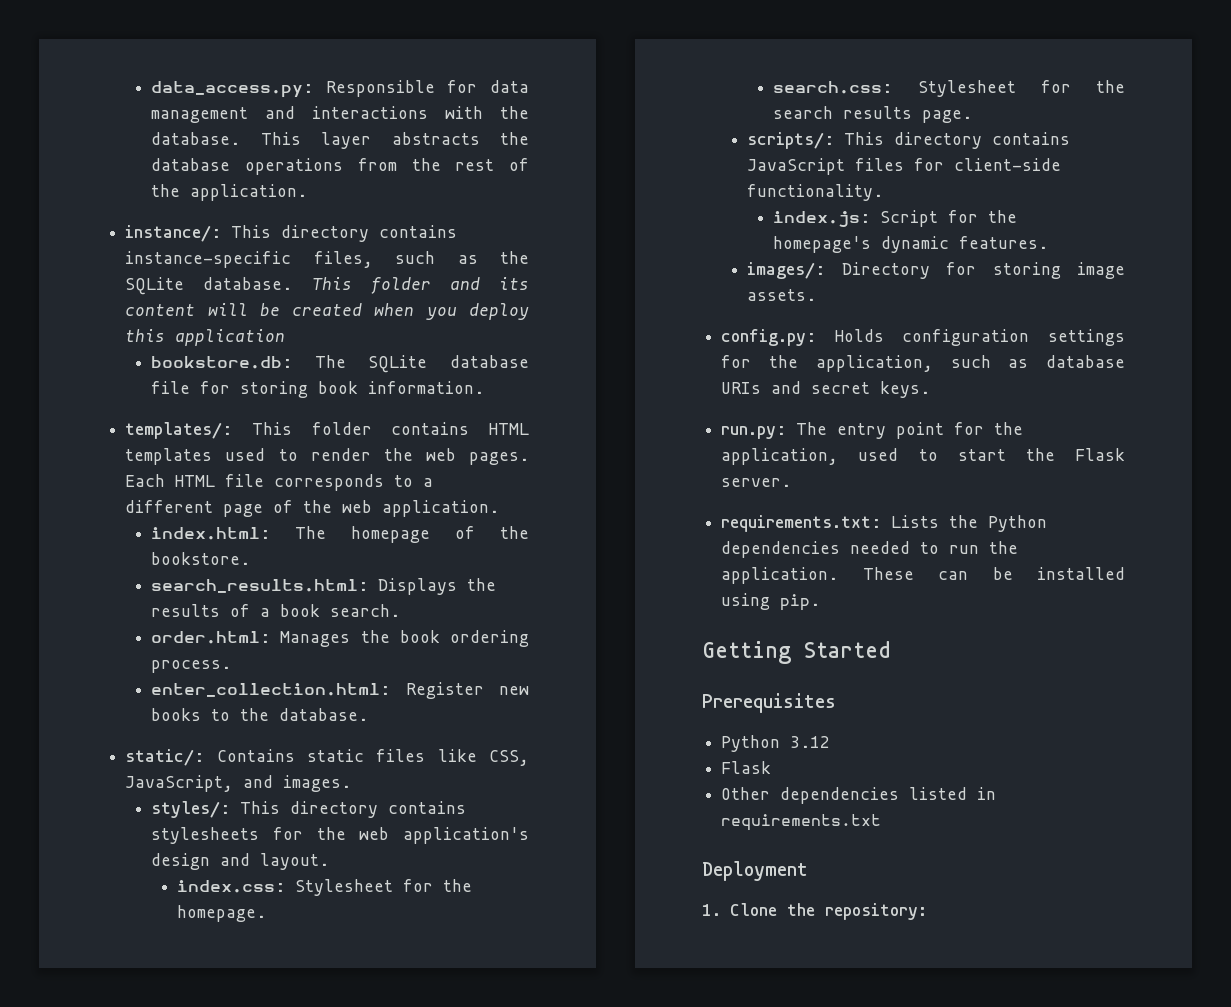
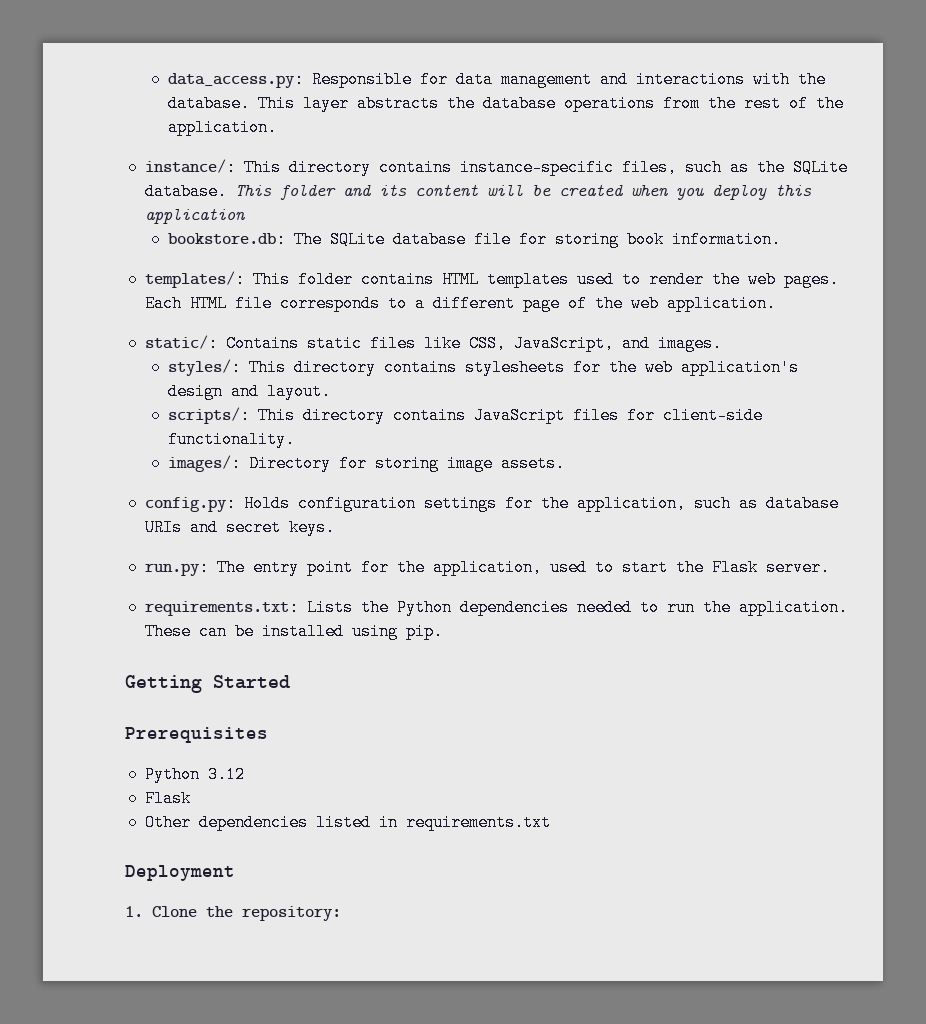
- index.html: The homepage of the bookstore.
- search_results.html: Displays the results of a book search.
- order.html: Manages the book ordering process.
- enter_collection.html: Register new books to the database.
- index.css: Stylesheet for the homepage.
- search.css: Stylesheet for the search results page.
- index.js: Script for the homepage's dynamic features.

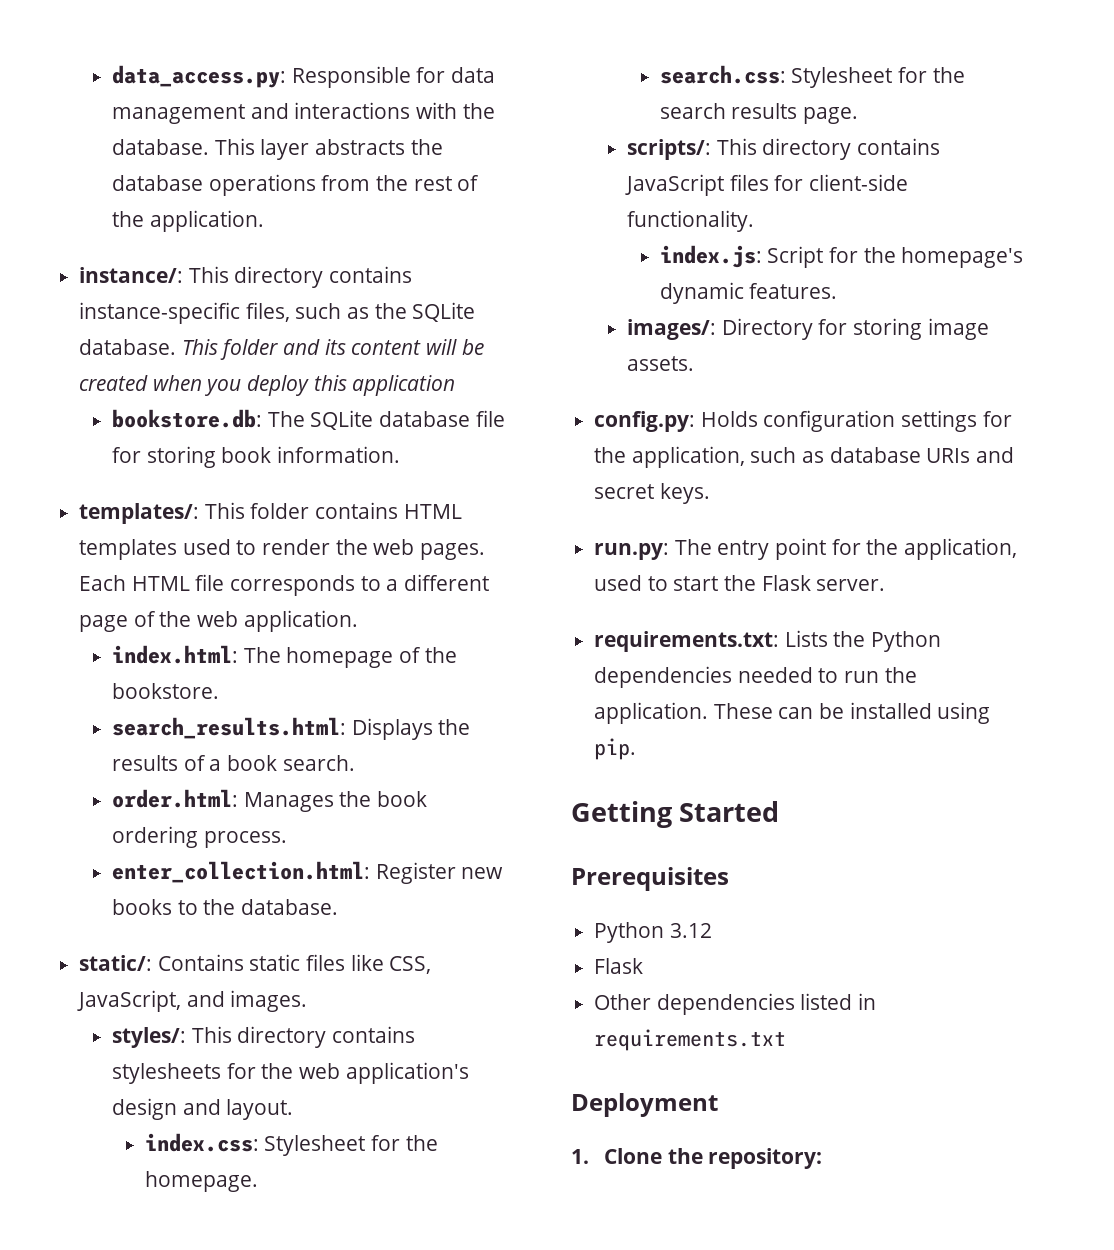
+ index.html: The homepage of the bookstore.
+ search_results.html: Displays the results of a book search.
+ order.html: Manages the book ordering process.
+ enter_collection.html: Register new books to the database.
+ index.css: Stylesheet for the homepage.
+ search.css: Stylesheet for the search results page.
+ index.js: Script for the homepage's dynamic features.

